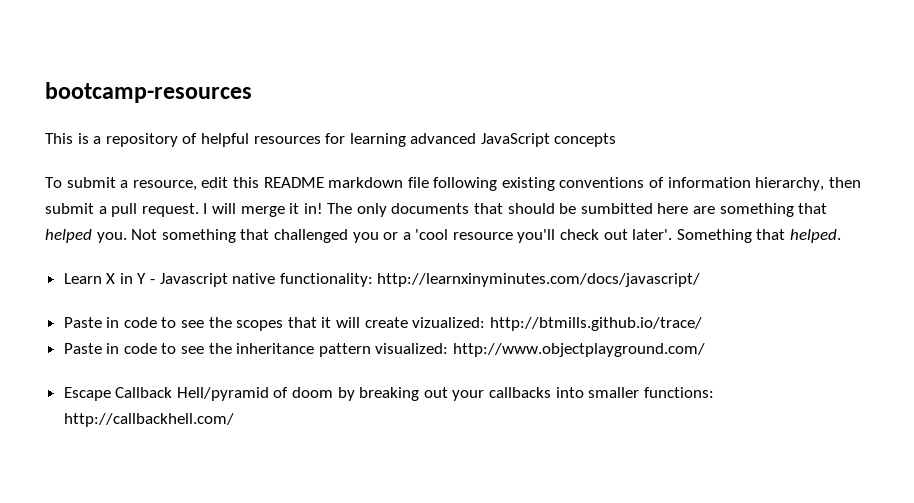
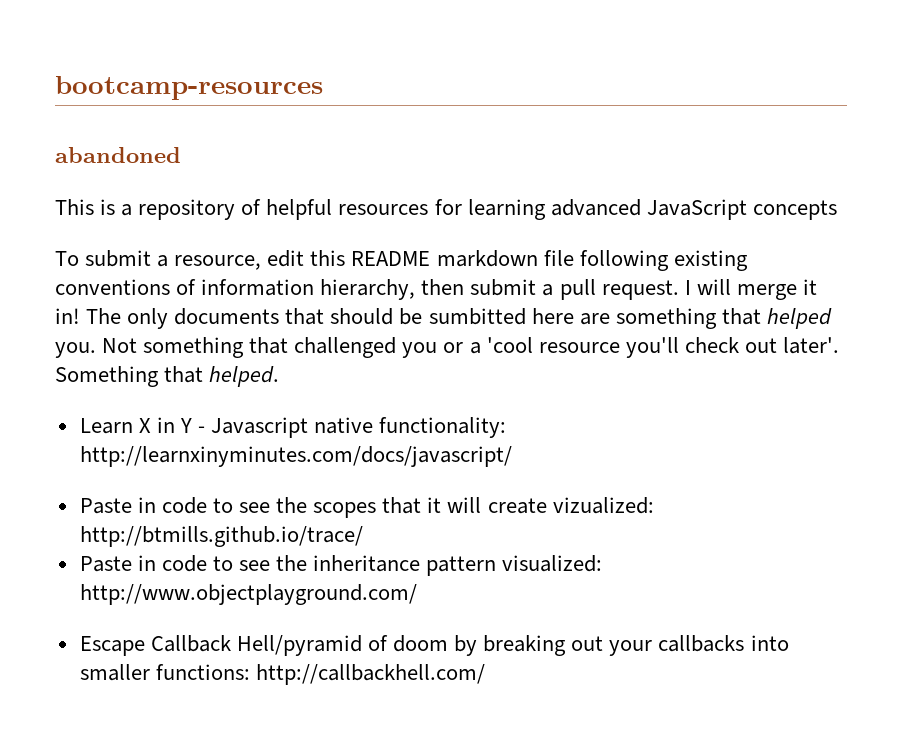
+ abandoned

